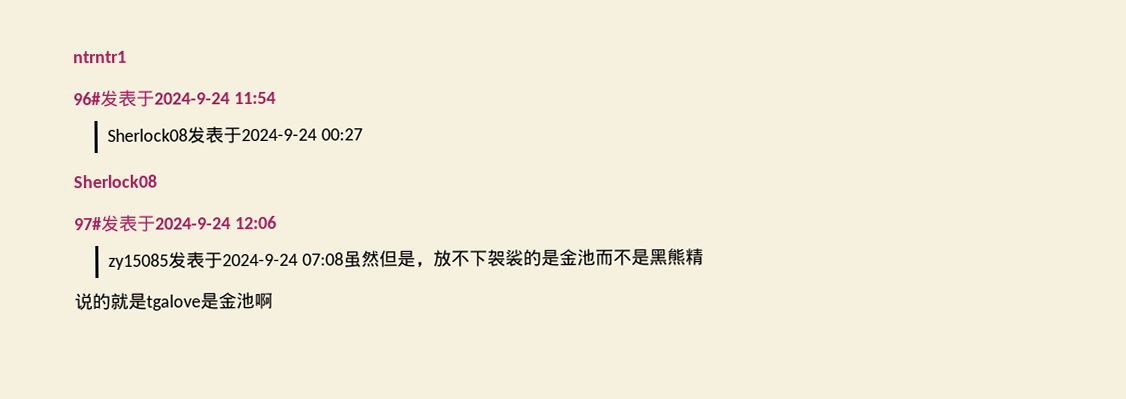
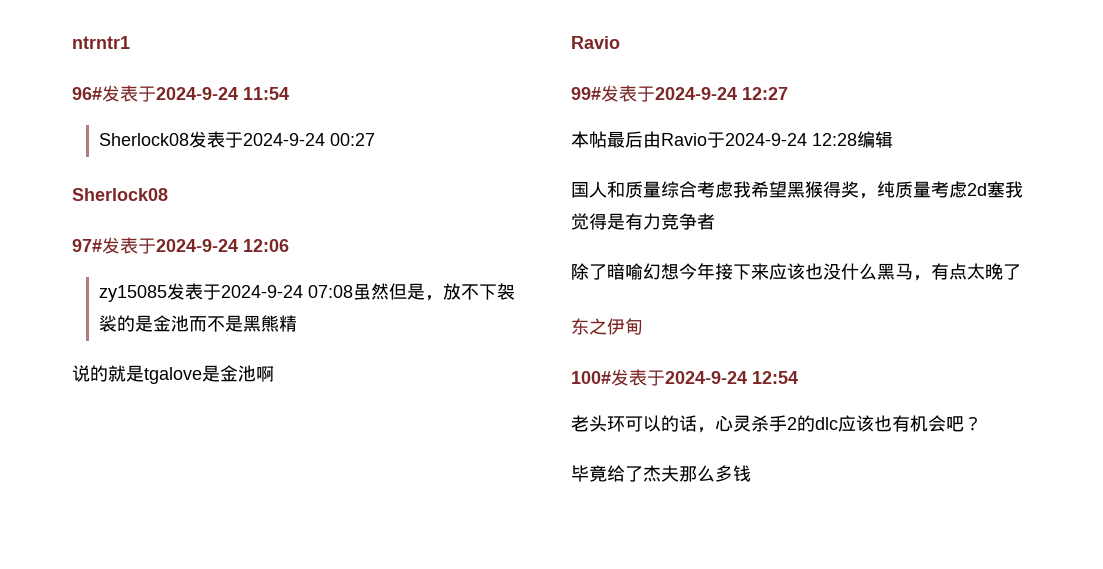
  说的就是tgalove是金池啊
+ Ravio
+ 99#发表于2024-9-24 12:27
+ 本帖最后由Ravio于2024-9-24 12:28编辑
+ 国人和质量综合考虑我希望黑猴得奖，纯质量考虑2d塞我觉得是有力竞争者
+ 除了暗喻幻想今年接下来应该也没什么黑马，有点太晚了
+ 东之伊甸
+ 100#发表于2024-9-24 12:54
+ 老头环可以的话，心灵杀手2的dlc应该也有机会吧？
+ 毕竟给了杰夫那么多钱

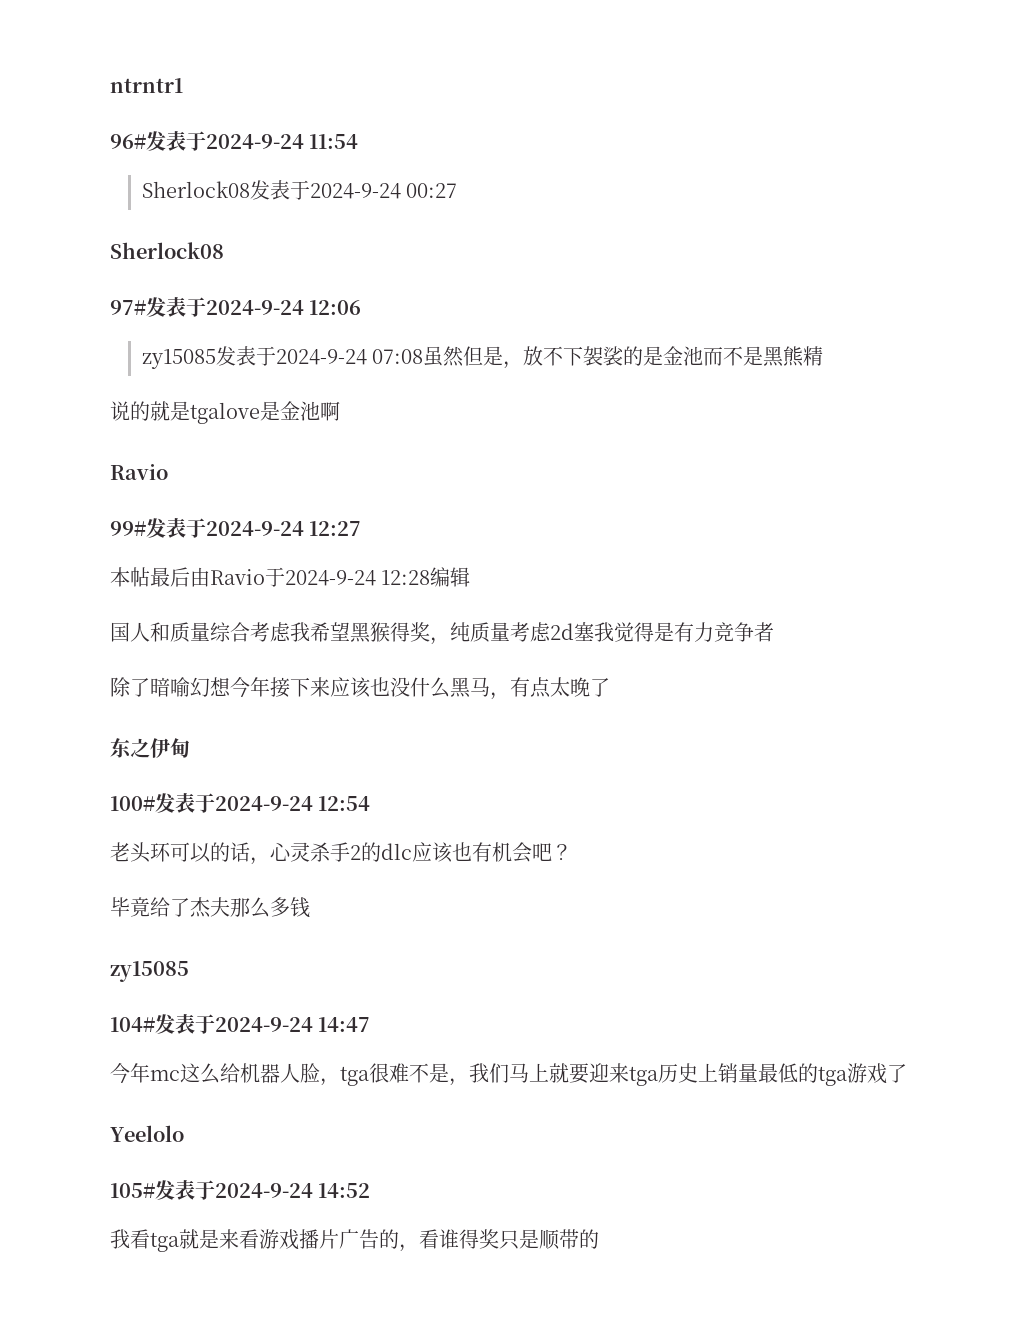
  毕竟给了杰夫那么多钱
+ zy15085
+ 104#发表于2024-9-24 14:47
+ 今年mc这么给机器人脸，tga很难不是，我们马上就要迎来tga历史上销量最低的tga游戏了
+ Yeelolo
+ 105#发表于2024-9-24 14:52
+ 我看tga就是来看游戏播片广告的，看谁得奖只是顺带的

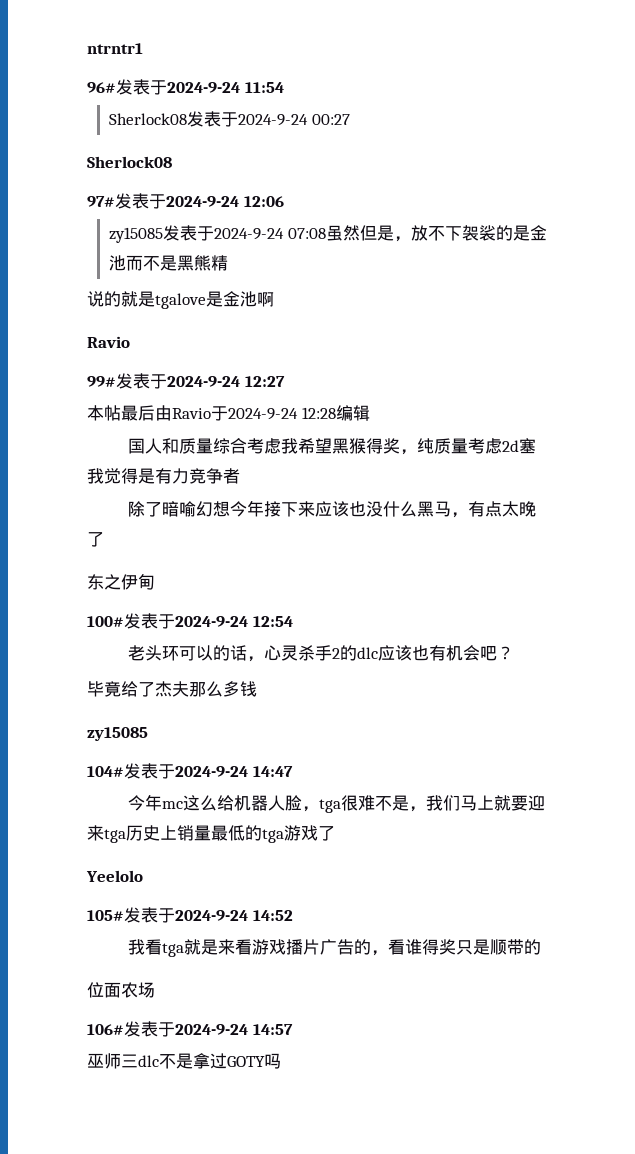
+ 位面农场
+ 106#发表于2024-9-24 14:57
+ 巫师三dlc不是拿过GOTY吗

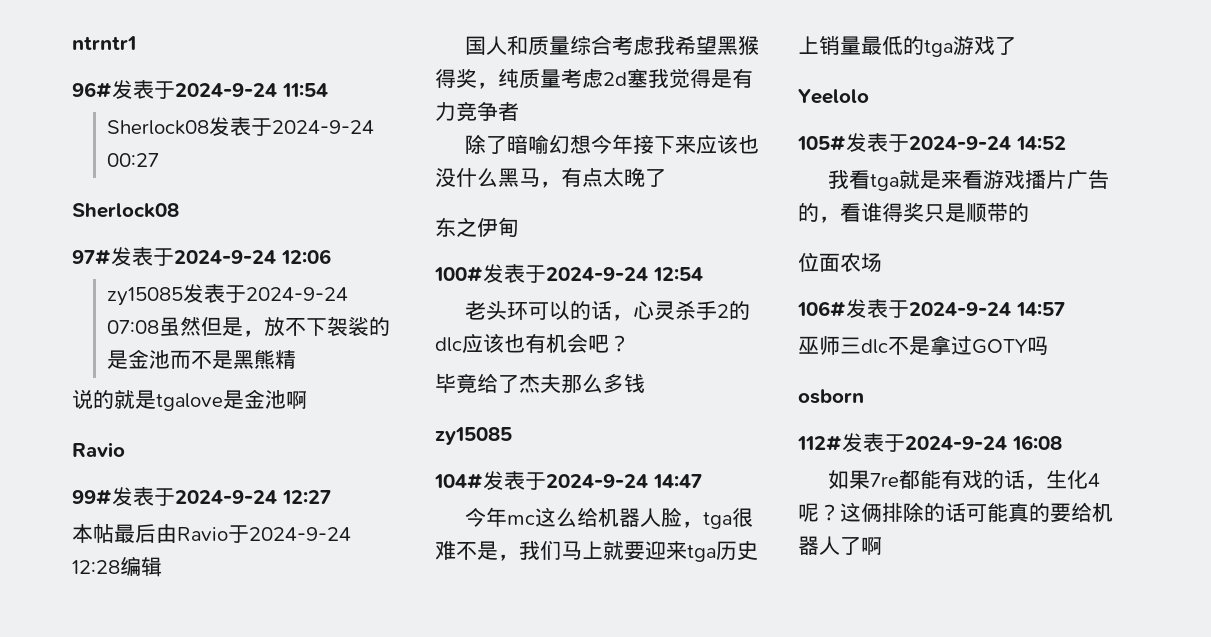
+ osborn
+ 112#发表于2024-9-24 16:08
+ 如果7re都能有戏的话，生化4呢？这俩排除的话可能真的要给机器人了啊

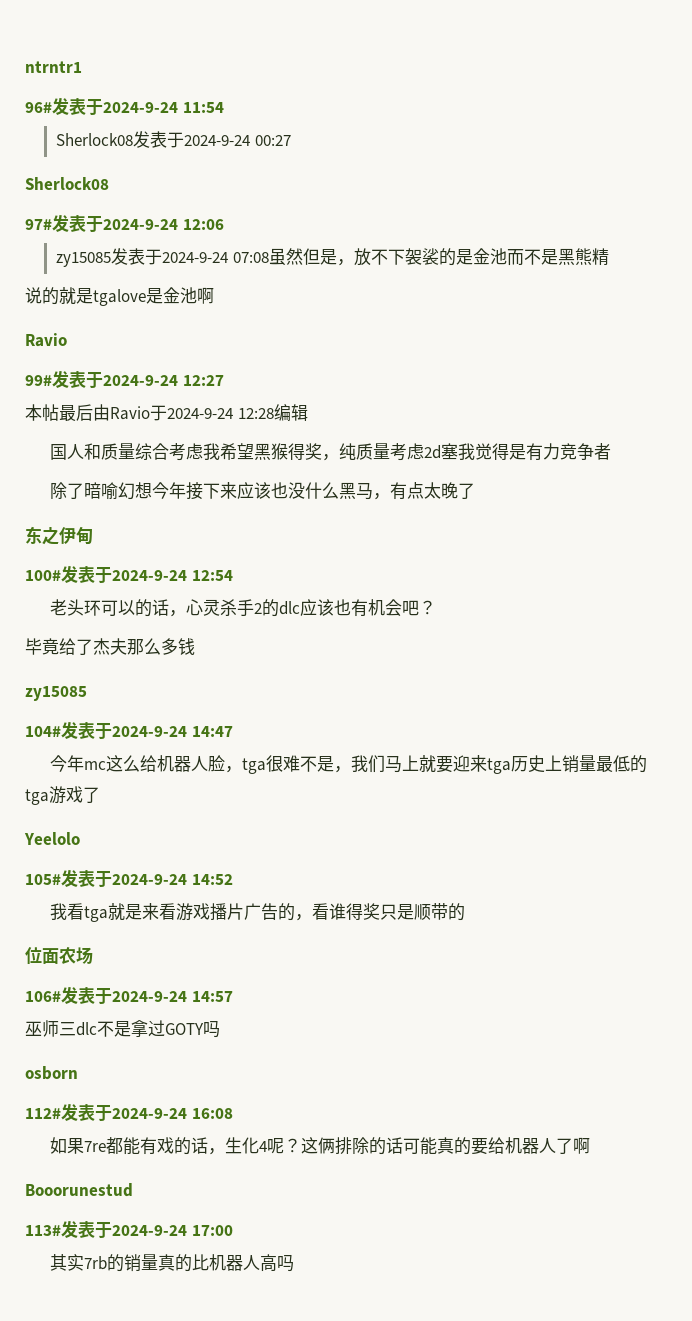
+ Booorunestud
+ 113#发表于2024-9-24 17:00
+ 其实7rb的销量真的比机器人高吗

